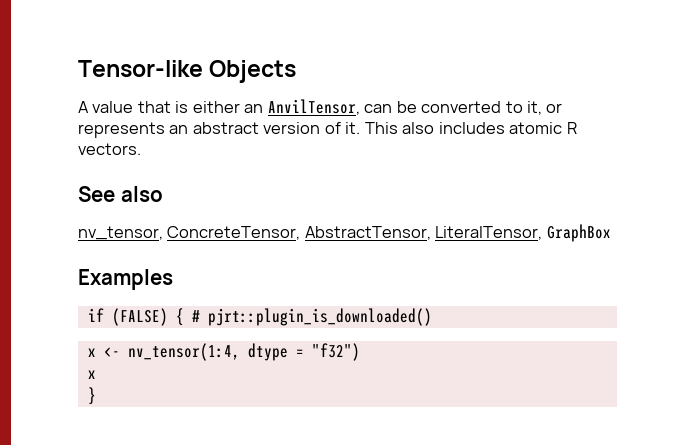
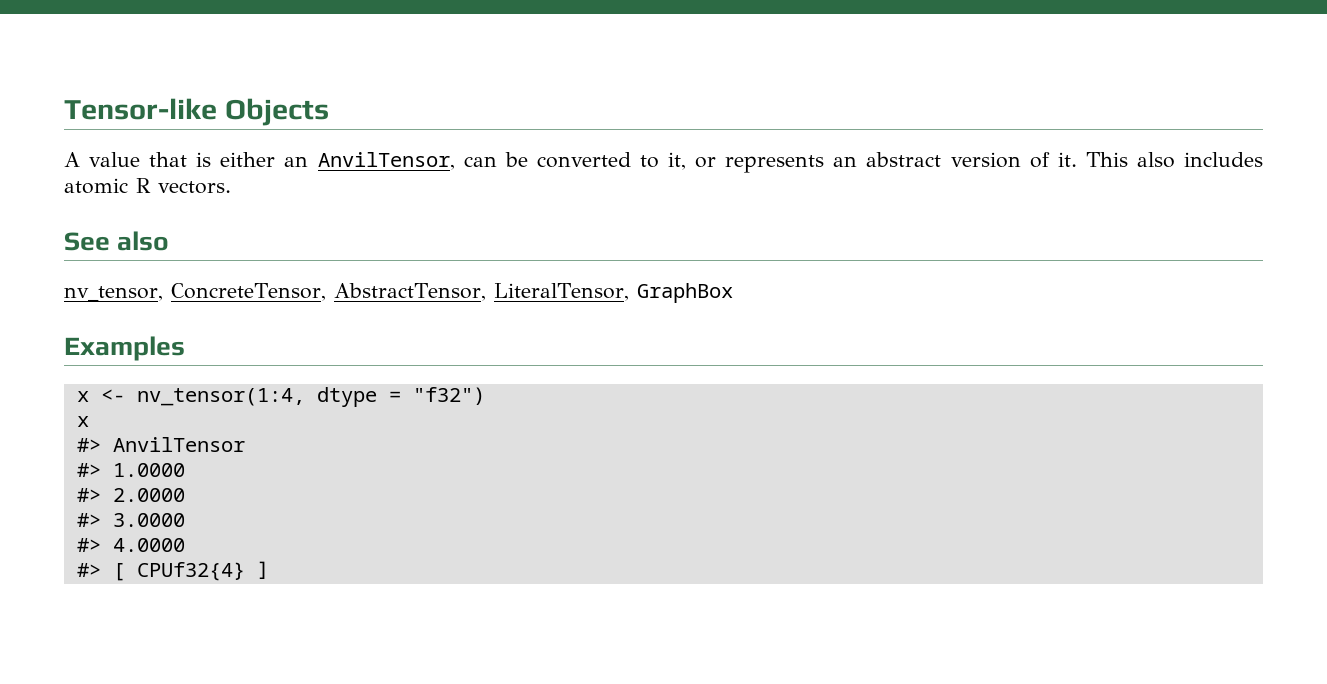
- if (FALSE) { # pjrt::plugin_is_downloaded()
- }
+ #> AnvilTensor
+ #> 1.0000
+ #> 2.0000
+ #> 3.0000
+ #> 4.0000
+ #> [ CPUf32{4} ]

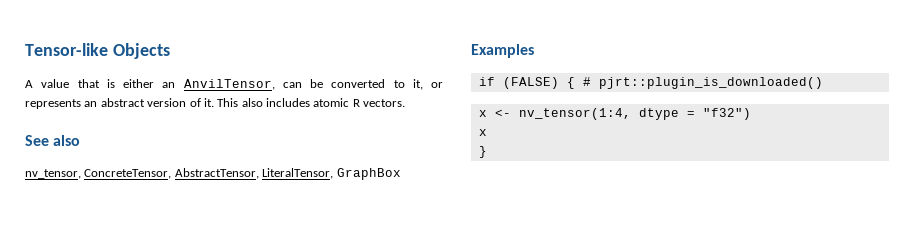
+ if (FALSE) { # pjrt::plugin_is_downloaded()
- #> AnvilTensor
- #> 1.0000
- #> 2.0000
- #> 3.0000
- #> 4.0000
- #> [ CPUf32{4} ]
+ }

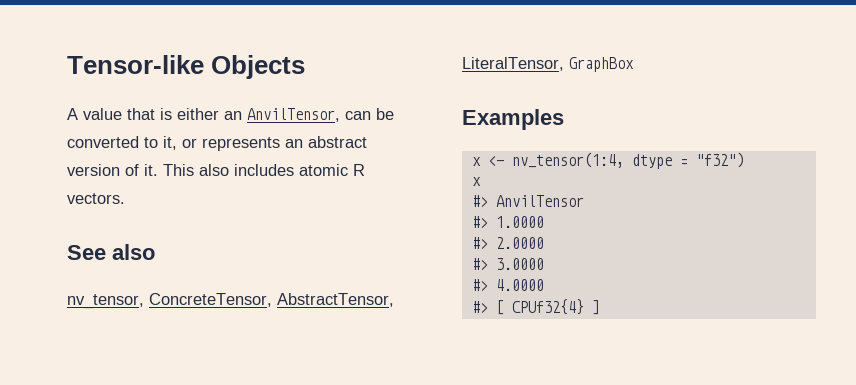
- if (FALSE) { # pjrt::plugin_is_downloaded()
- }
+ #> AnvilTensor
+ #> 1.0000
+ #> 2.0000
+ #> 3.0000
+ #> 4.0000
+ #> [ CPUf32{4} ]

